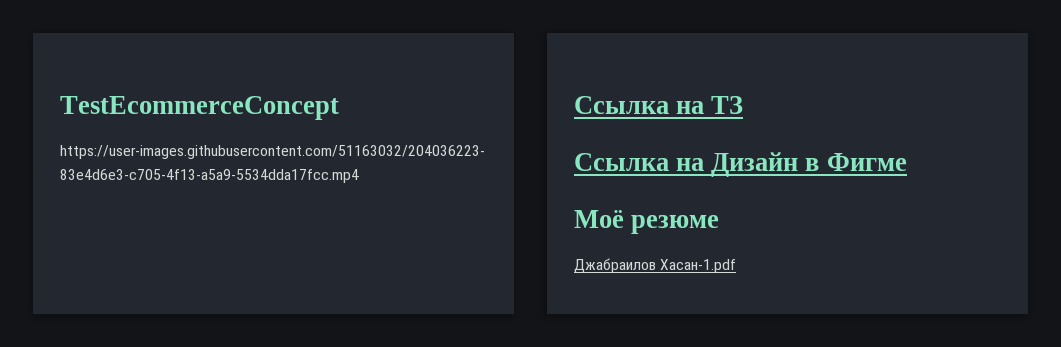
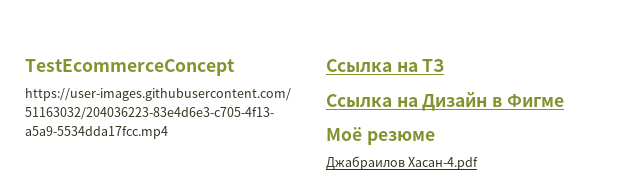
- Джабраилов Хасан-1.pdf
+ Джабраилов Хасан-4.pdf

